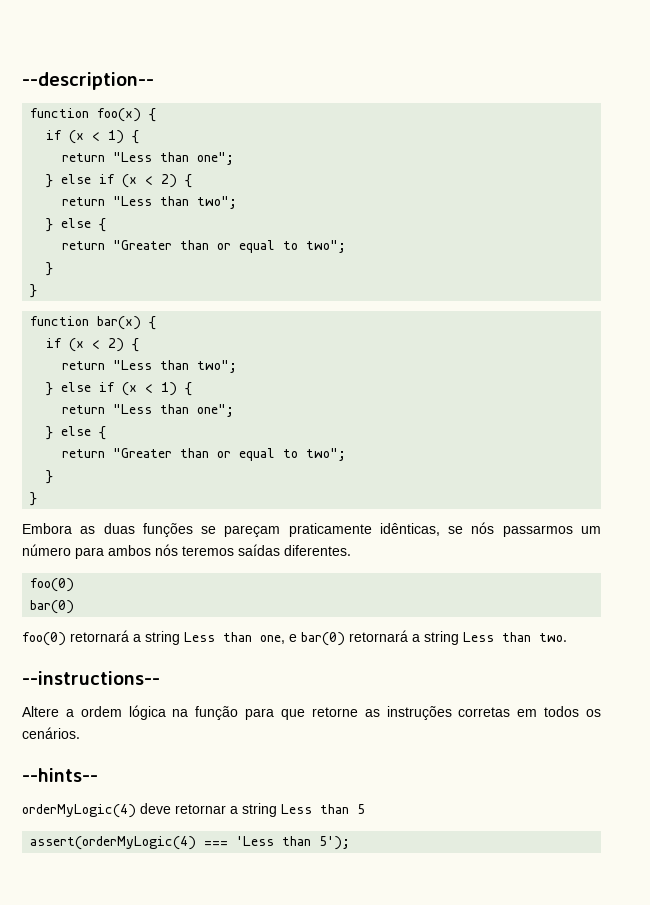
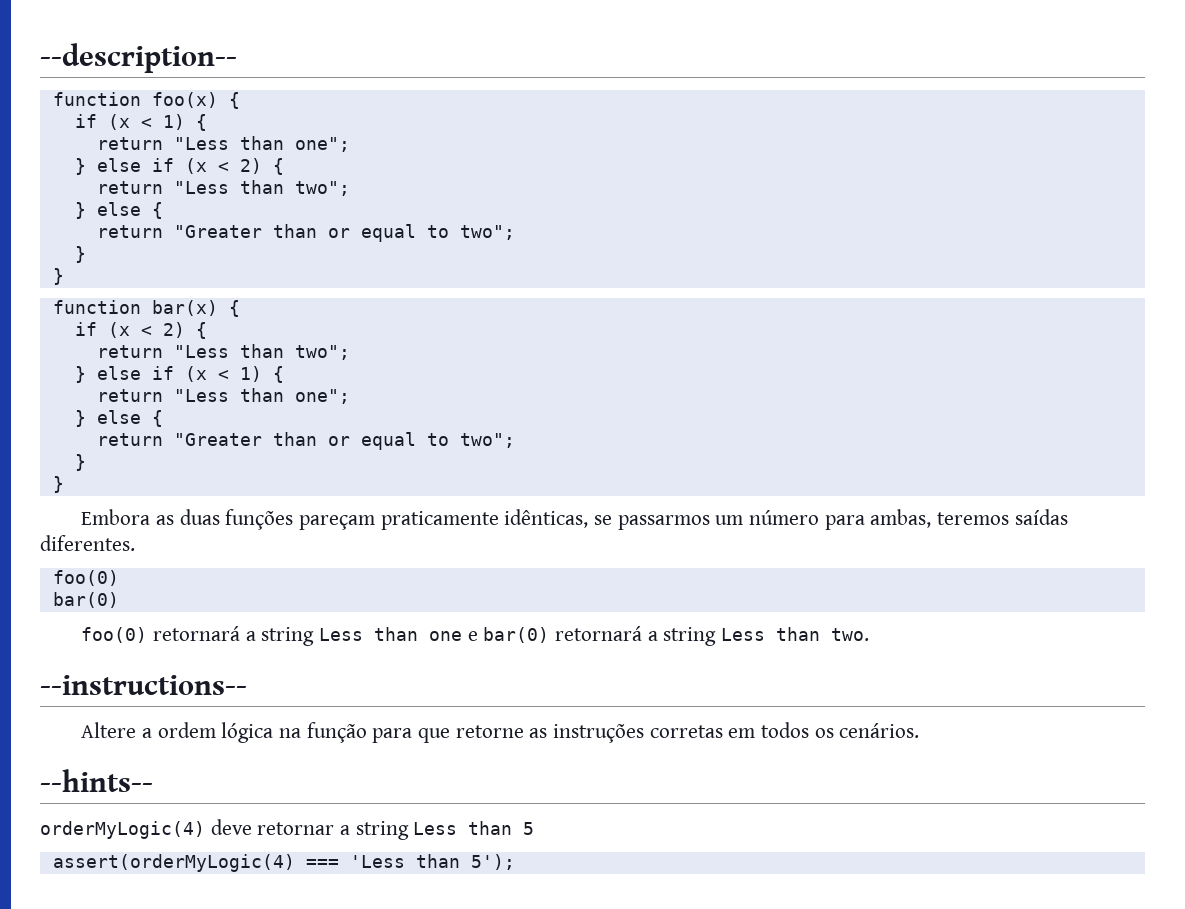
- Embora as duas funções se pareçam praticamente idênticas, se nós passarmos um número para ambos nós teremos saídas diferentes.
+ Embora as duas funções pareçam praticamente idênticas, se passarmos um número para ambas, teremos saídas diferentes.
- foo(0) retornará a string Less than one, e bar(0) retornará a string Less than two.
+ foo(0) retornará a string Less than one e bar(0) retornará a string Less than two.

